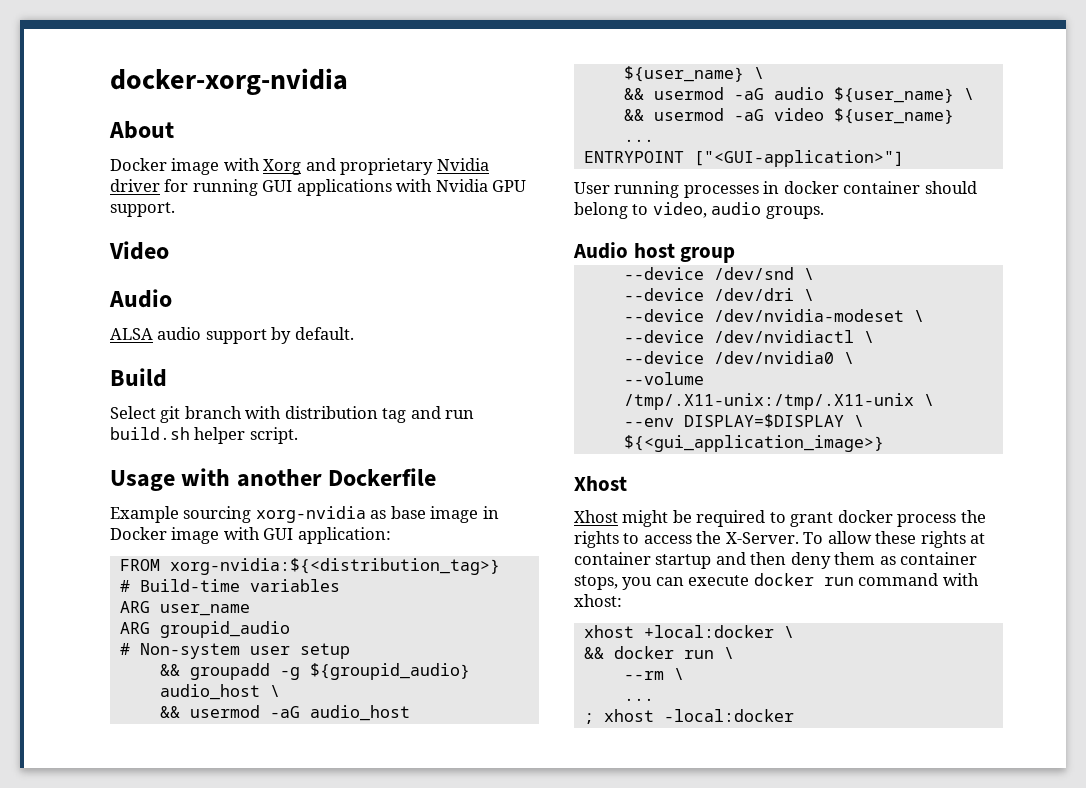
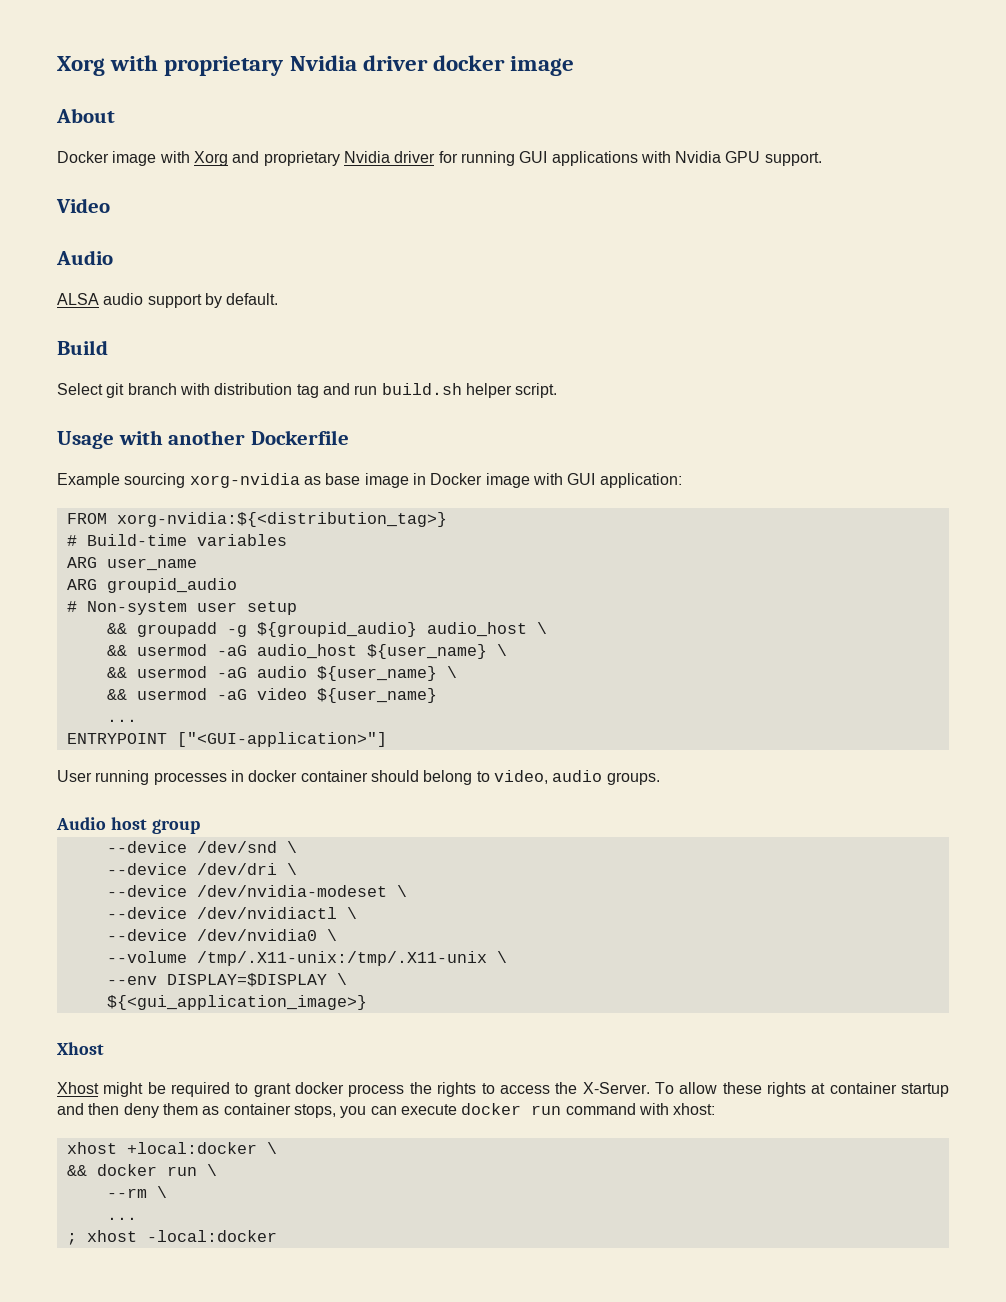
- docker-xorg-nvidia
+ Xorg with proprietary Nvidia driver docker image

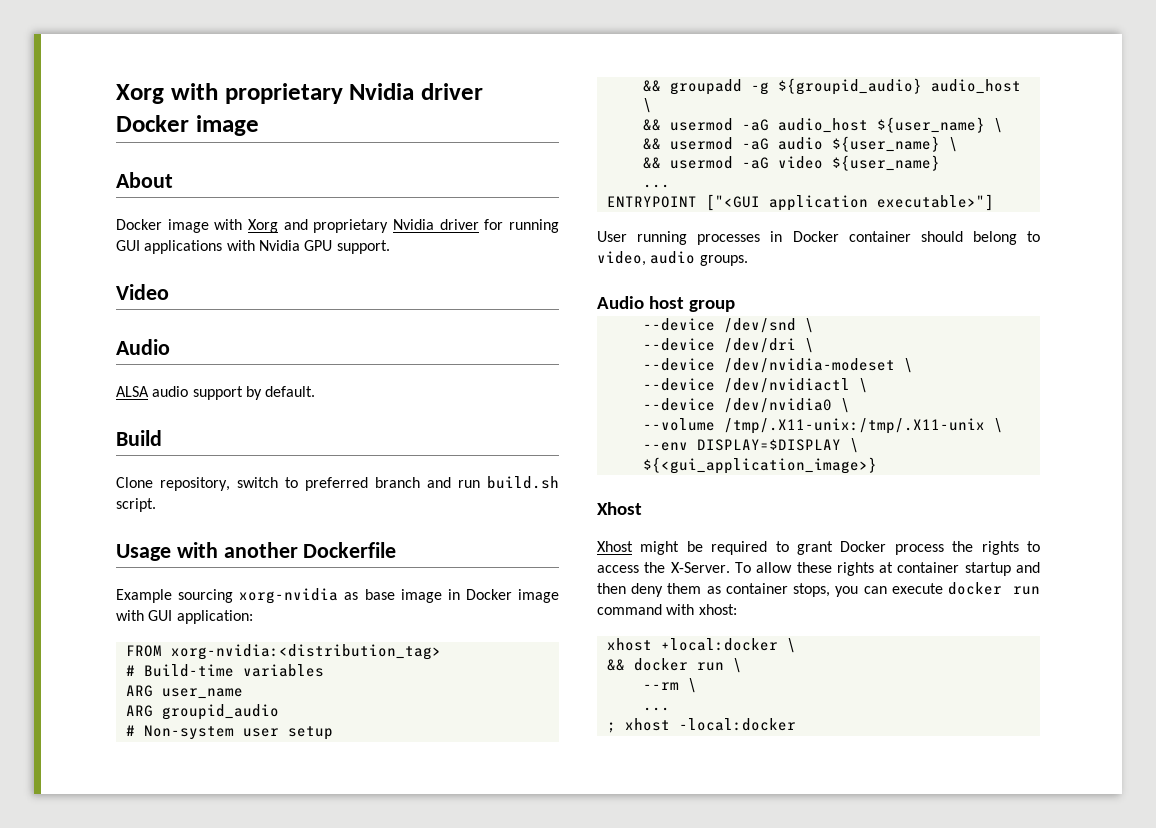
- Xorg with proprietary Nvidia driver docker image
+ Xorg with proprietary Nvidia driver Docker image
- Select git branch with distribution tag and run build.sh helper script.
+ Clone repository, switch to preferred branch and run build.sh script.
- FROM xorg-nvidia:${<distribution_tag>}
+ FROM xorg-nvidia:<distribution_tag>
- ENTRYPOINT ["<GUI-application>"]
+ ENTRYPOINT ["<GUI application executable>"]
- User running processes in docker container should belong to video, audio groups.
+ User running processes in Docker container should belong to video, audio groups.
- Xhost might be required to grant docker process the rights to access the X-Server.
+ Xhost might be required to grant Docker process the rights to access the X-Server.

